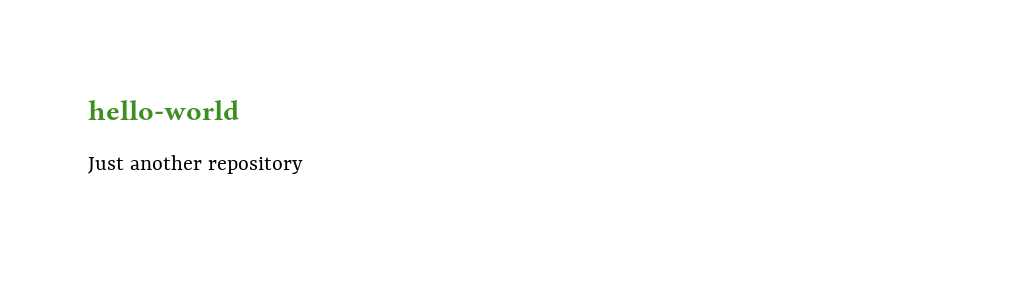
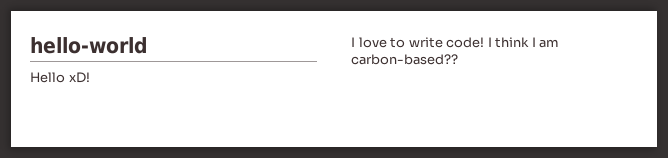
- Just another repository
+ Hello xD!
+ I love to write code! I think I am carbon-based??

